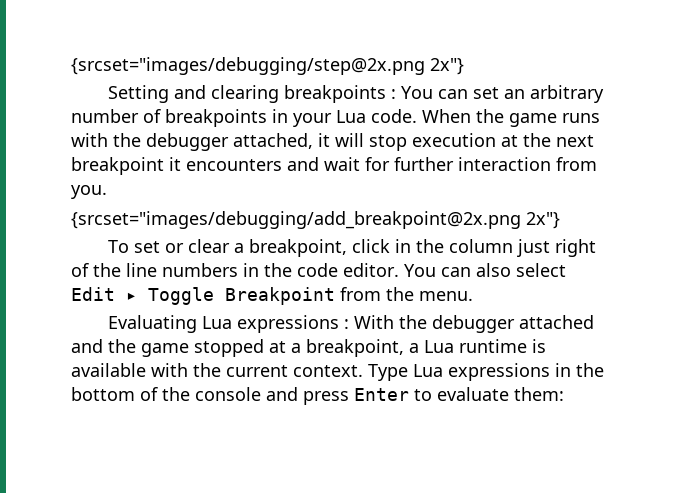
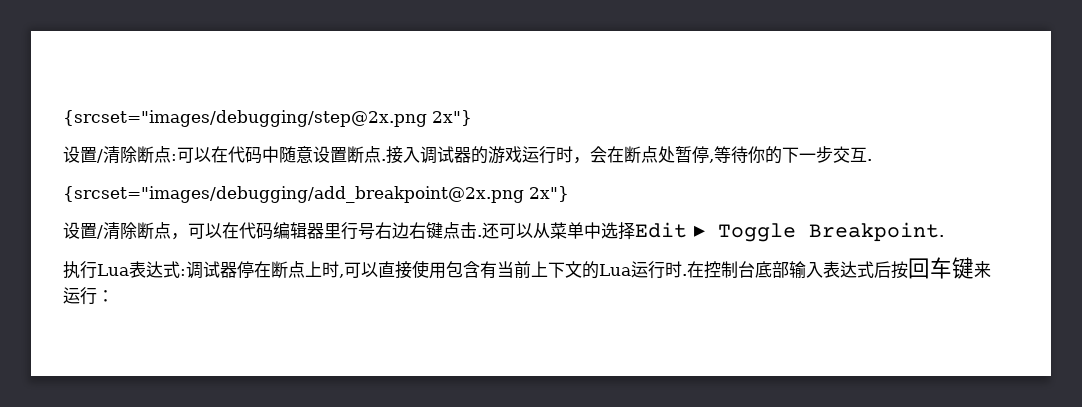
- Setting and clearing breakpoints : You can set an arbitrary number of breakpoints in your Lua code. When the game runs with the debugger attached, it will stop execution at the next breakpoint it encounters and wait for further interaction from you.
+ 设置/清除断点:可以在代码中随意设置断点.接入调试器的游戏运行时，会在断点处暂停,等待你的下一步交互.
  {srcset="images/debugging/add_breakpoint@2x.png 2x"}
- To set or clear a breakpoint, click in the column just right of the line numbers in the code editor. You can also select Edit ▸ Toggle Breakpoint from the menu.
- Evaluating Lua expressions : With the debugger attached and the game stopped at a breakpoint, a Lua runtime is available with the current context. Type Lua expressions in the bottom of the console and press Enter to evaluate them:
+ 设置/清除断点，可以在代码编辑器里行号右边右键点击.还可以从菜单中选择Edit ▸ Toggle Breakpoint.
+ 执行Lua表达式:调试器停在断点上时,可以直接使用包含有当前上下文的Lua运行时.在控制台底部输入表达式后按回车键来运行：

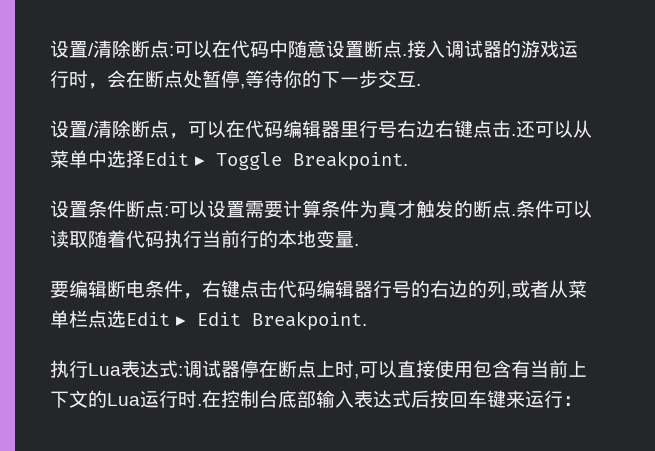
- {srcset="images/debugging/step@2x.png 2x"}
- {srcset="images/debugging/add_breakpoint@2x.png 2x"}
+ 设置条件断点:可以设置需要计算条件为真才触发的断点.条件可以读取随着代码执行当前行的本地变量.
+ 要编辑断电条件，右键点击代码编辑器行号的右边的列,或者从菜单栏点选Edit ▸ Edit Breakpoint.

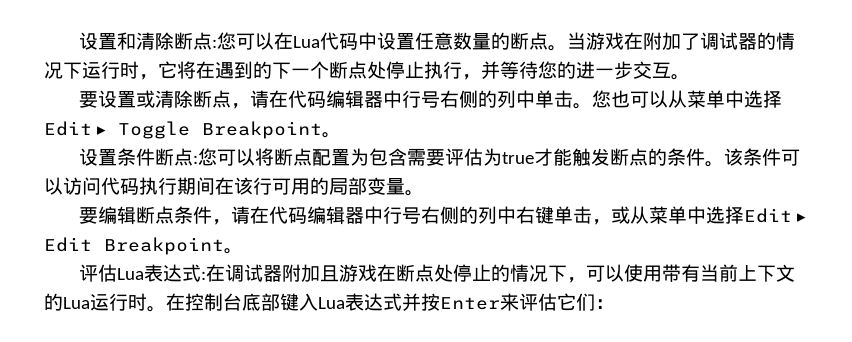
- 设置/清除断点:可以在代码中随意设置断点.接入调试器的游戏运行时，会在断点处暂停,等待你的下一步交互.
- 设置/清除断点，可以在代码编辑器里行号右边右键点击.还可以从菜单中选择Edit ▸ Toggle Breakpoint.
+ 设置和清除断点:您可以在Lua代码中设置任意数量的断点。当游戏在附加了调试器的情况下运行时，它将在遇到的下一个断点处停止执行，并等待您的进一步交互。
+ 要设置或清除断点，请在代码编辑器中行号右侧的列中单击。您也可以从菜单中选择Edit ▸ Toggle Breakpoint。
- 设置条件断点:可以设置需要计算条件为真才触发的断点.条件可以读取随着代码执行当前行的本地变量.
+ 设置条件断点:您可以将断点配置为包含需要评估为true才能触发断点的条件。该条件可以访问代码执行期间在该行可用的局部变量。
- 要编辑断电条件，右键点击代码编辑器行号的右边的列,或者从菜单栏点选Edit ▸ Edit Breakpoint.
- 执行Lua表达式:调试器停在断点上时,可以直接使用包含有当前上下文的Lua运行时.
+ 要编辑断点条件，请在代码编辑器中行号右侧的列中右键单击，或从菜单中选择Edit ▸ Edit Breakpoint。
+ 评估Lua表达式:在调试器附加且游戏在断点处停止的情况下，可以使用带有当前上下文的Lua运行时。
- 在控制台底部输入表达式后按回车键来运行：
+ 在控制台底部键入Lua表达式并按Enter来评估它们：

